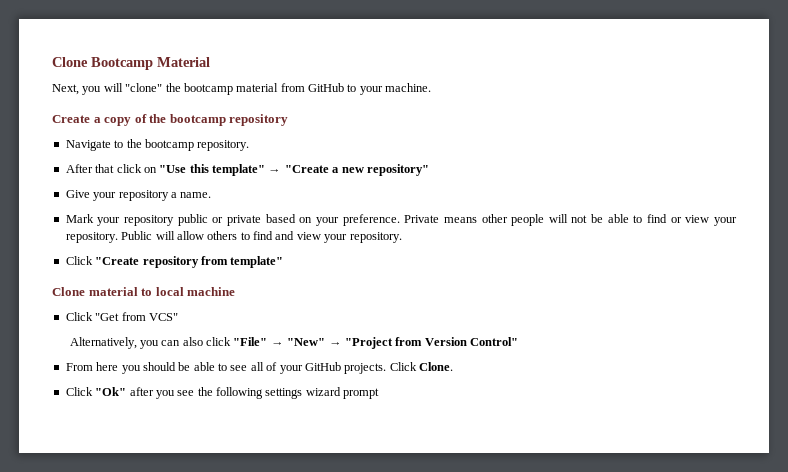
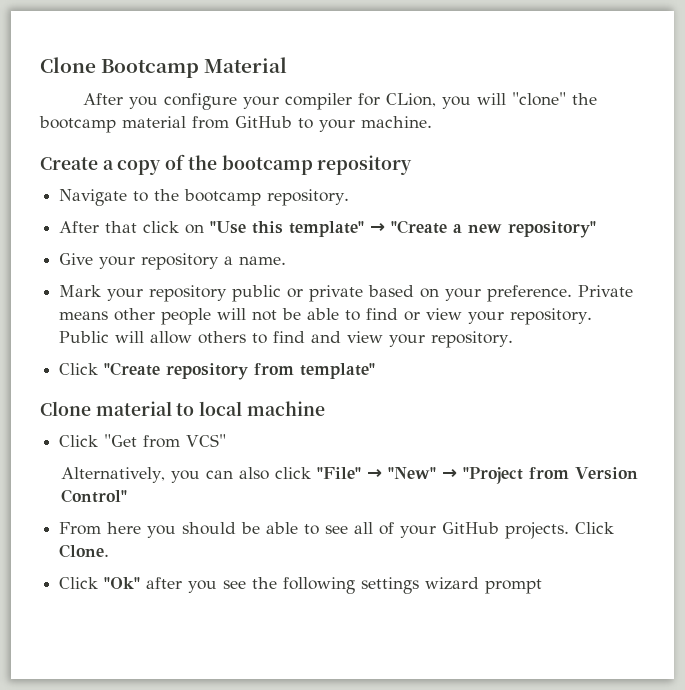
- Next, you will "clone" the bootcamp material from GitHub to your machine.
+ After you configure your compiler for CLion, you will "clone" the bootcamp material from GitHub to your machine.

